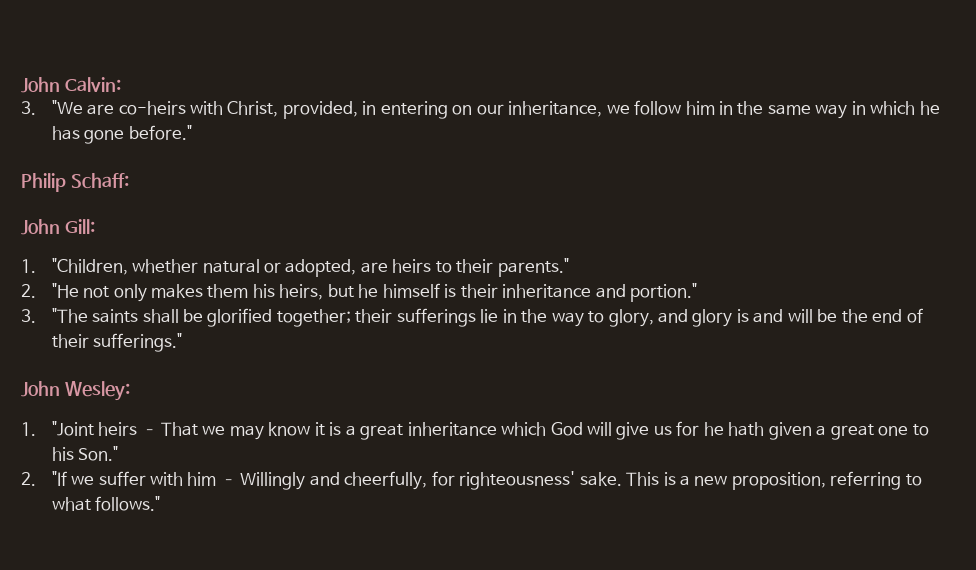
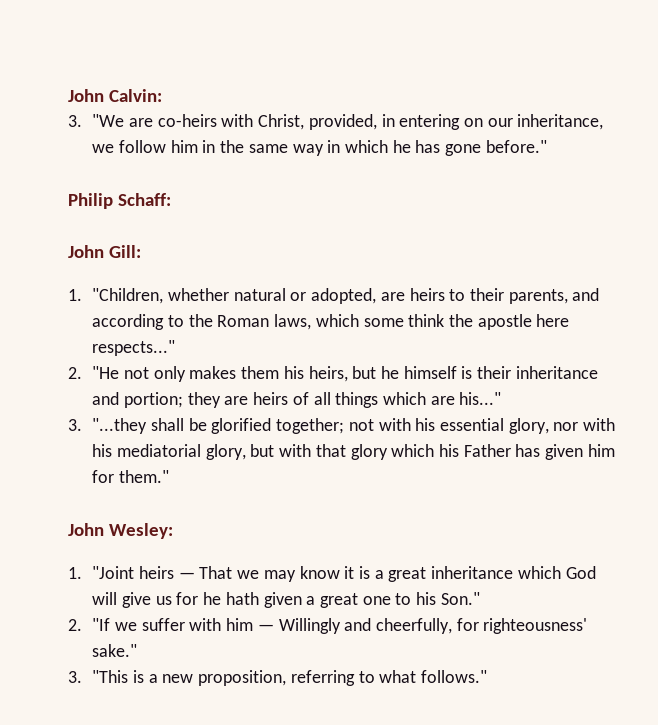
- 1. "Children, whether natural or adopted, are heirs to their parents."
+ 1. "Children, whether natural or adopted, are heirs to their parents, and according to the Roman laws, which some think the apostle here respects..."
- 2. "He not only makes them his heirs, but he himself is their inheritance and portion."
- 3. "The saints shall be glorified together; their sufferings lie in the way to glory, and glory is and will be the end of their sufferings."
+ 2. "He not only makes them his heirs, but he himself is their inheritance and portion; they are heirs of all things which are his..."
+ 3. "...they shall be glorified together; not with his essential glory, nor with his mediatorial glory, but with that glory which his Father has given him for them."
- 1. "Joint heirs – That we may know it is a great inheritance which God will give us for he hath given a great one to his Son."
+ 1. "Joint heirs — That we may know it is a great inheritance which God will give us for he hath given a great one to his Son."
- 2. "If we suffer with him – Willingly and cheerfully, for righteousness' sake. This is a new proposition, referring to what follows."
+ 2. "If we suffer with him — Willingly and cheerfully, for righteousness' sake."
+ 3. "This is a new proposition, referring to what follows."

